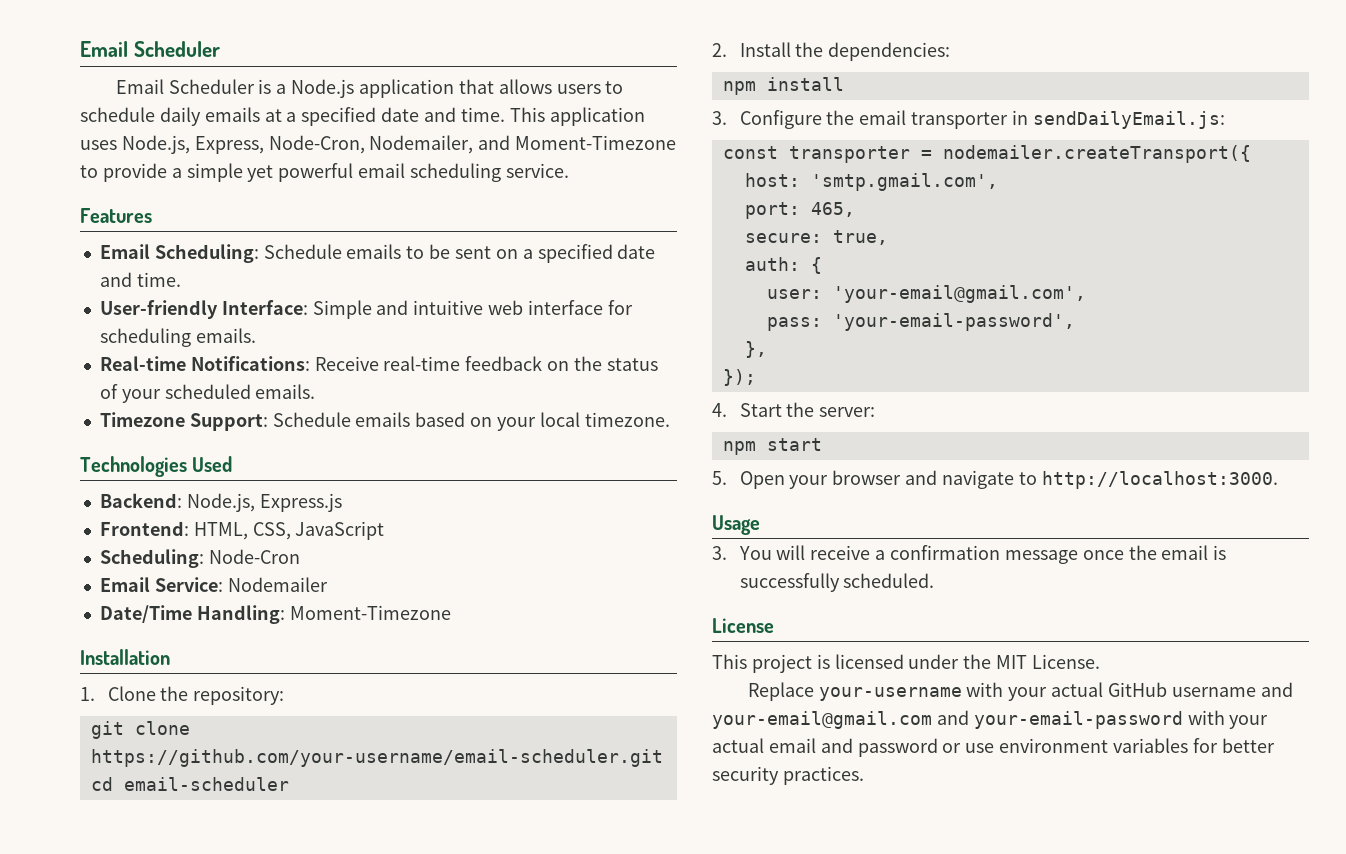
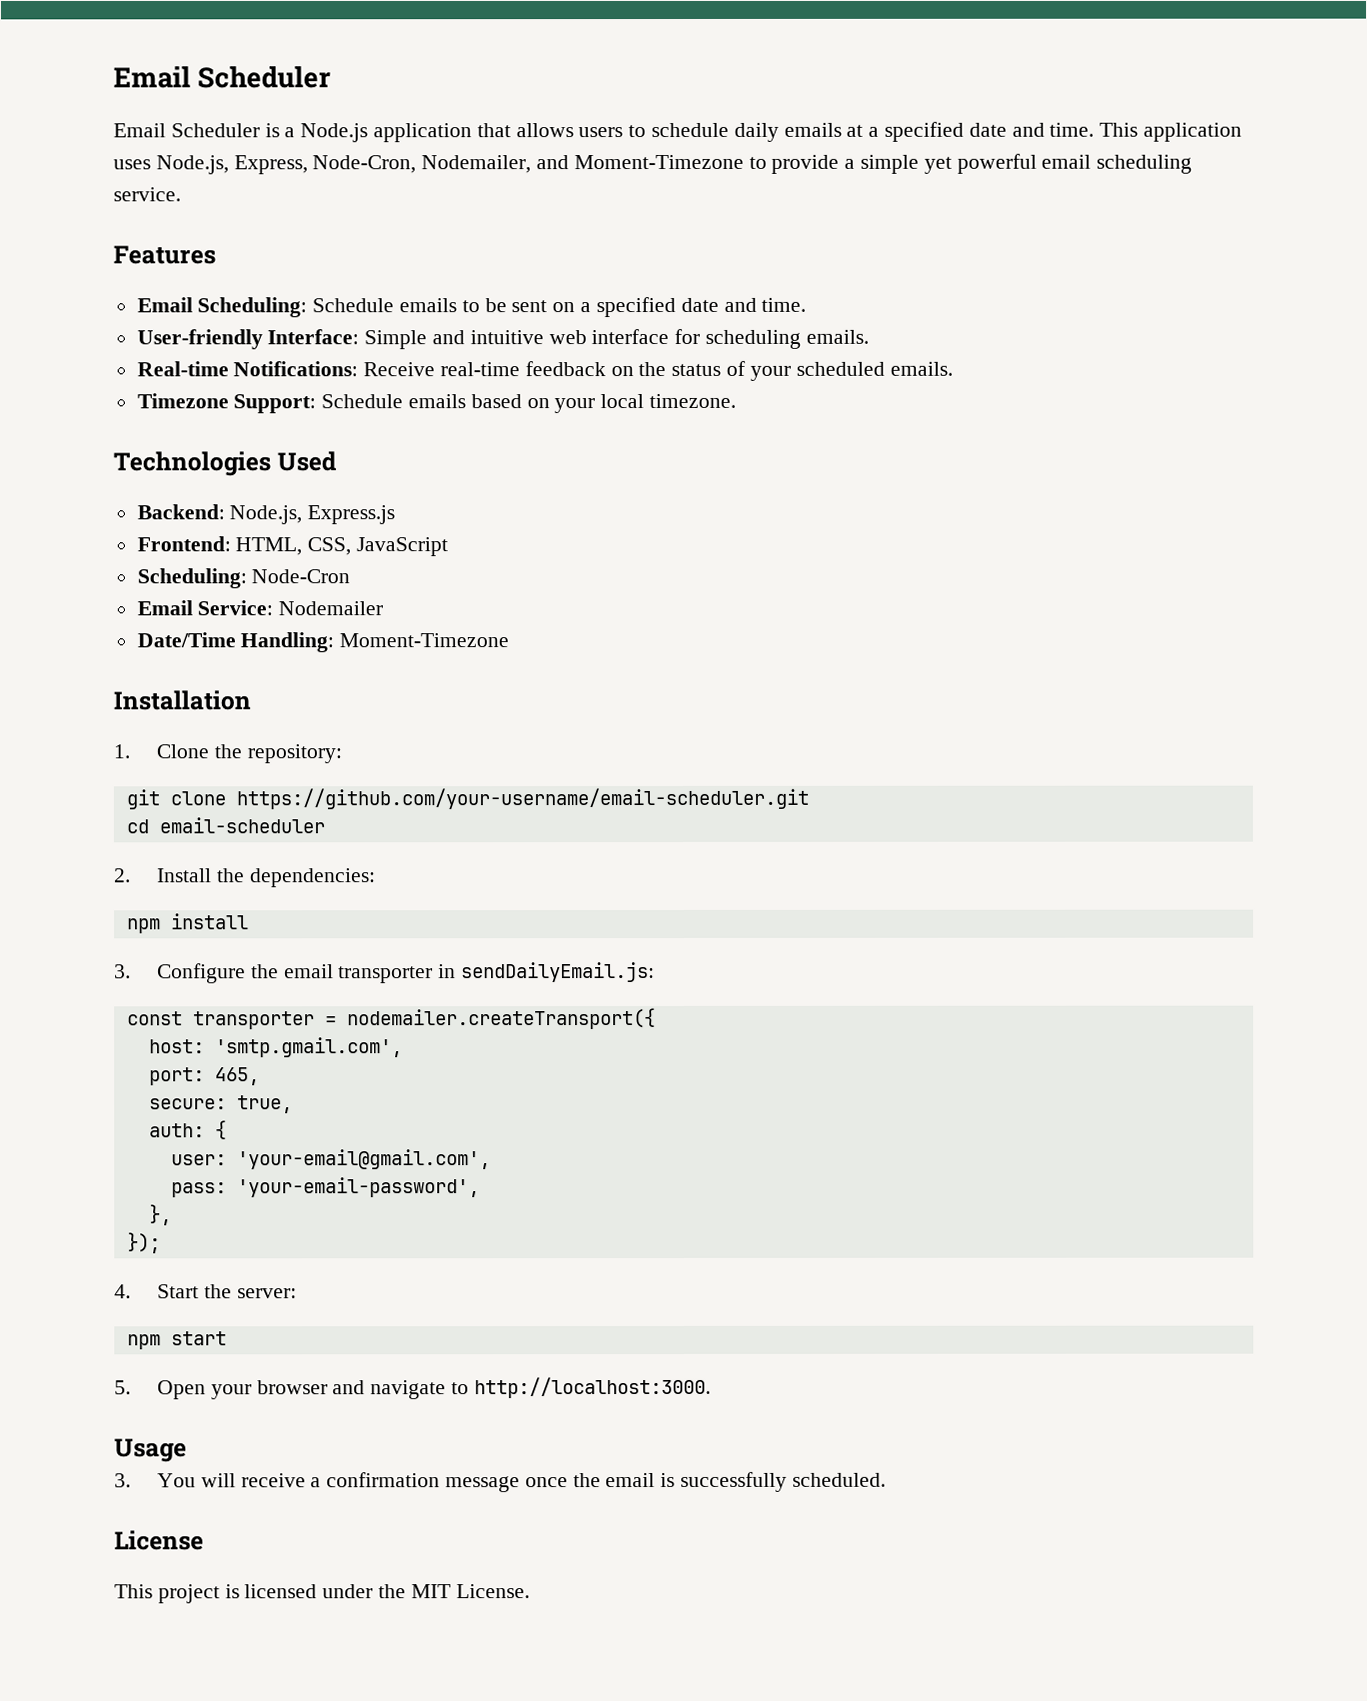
- Replace your-username with your actual GitHub username and your-email@gmail.com and your-email-password with your actual email and password or use environment variables for better security practices.

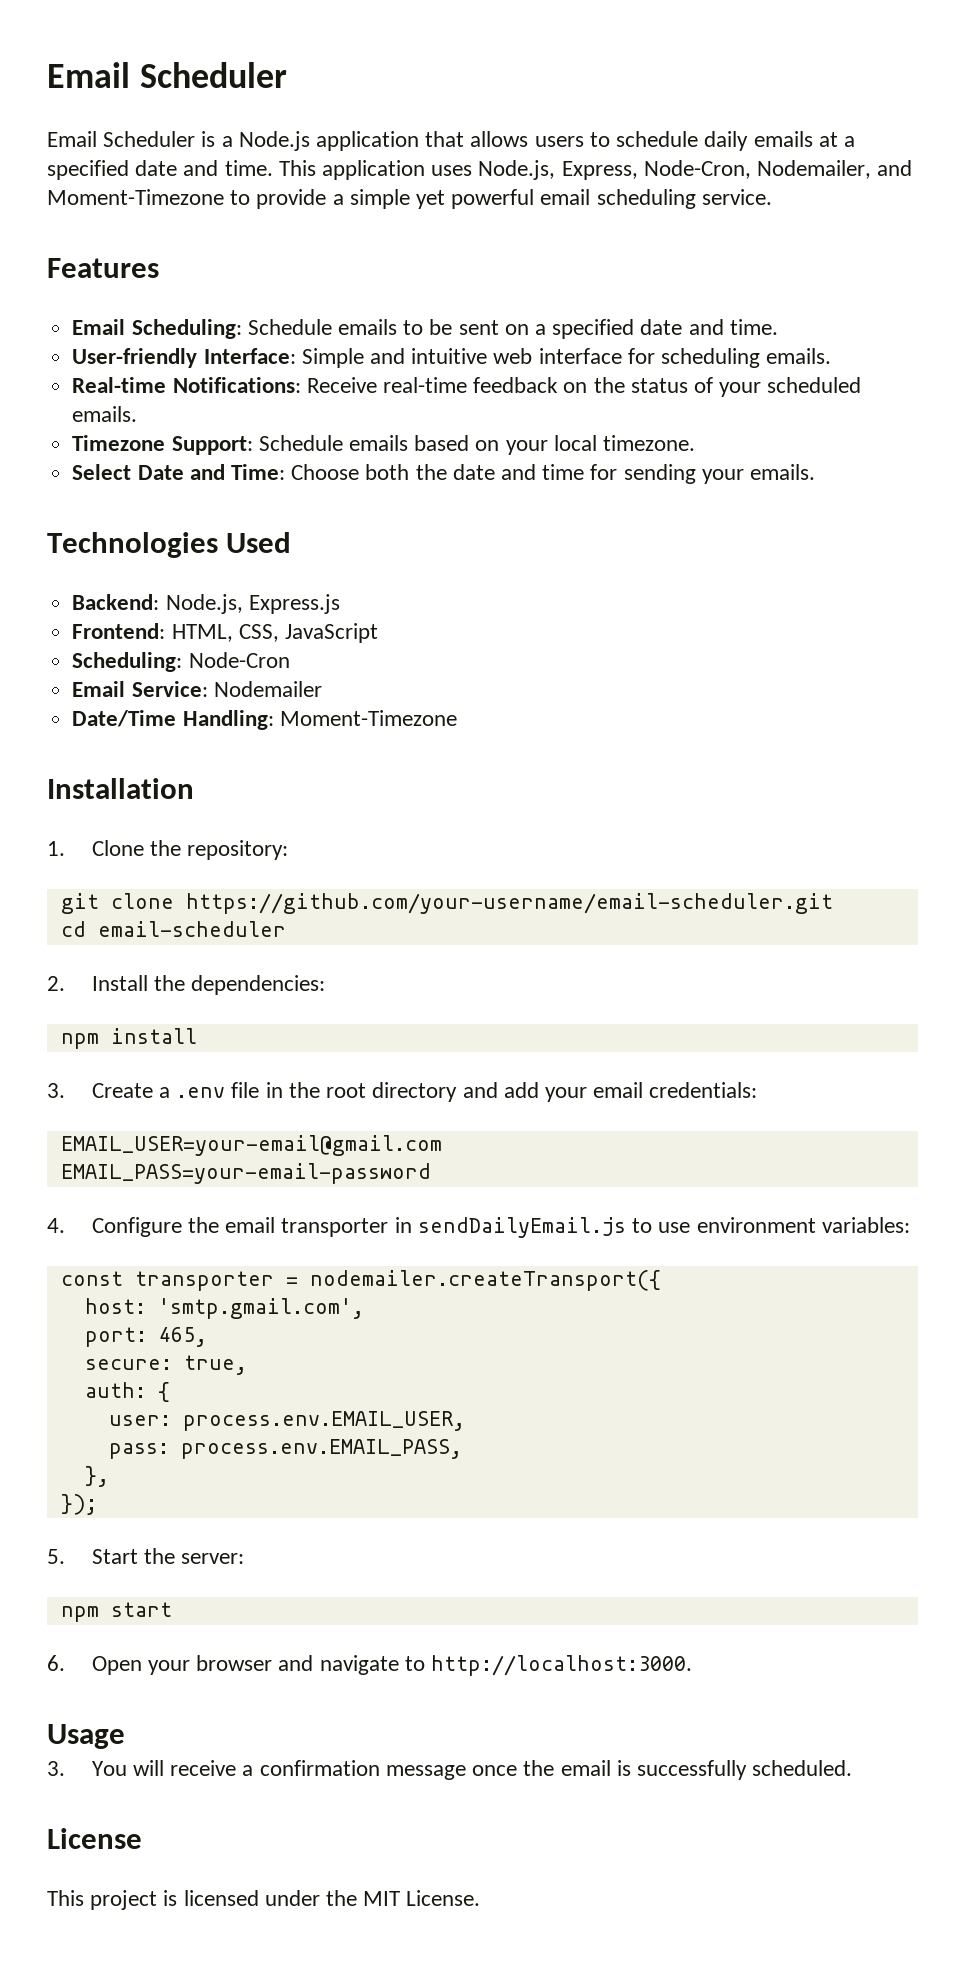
+ Select Date and Time: Choose both the date and time for sending your emails.
- 3. Configure the email transporter in sendDailyEmail.js:
+ 3. Create a .env file in the root directory and add your email credentials:
+ EMAIL_USER=your-email@gmail.com
+ EMAIL_PASS=your-email-password
+ 4. Configure the email transporter in sendDailyEmail.js to use environment variables:
- user: 'your-email@gmail.com',
+ user: process.env.EMAIL_USER,
- pass: 'your-email-password',
+ pass: process.env.EMAIL_PASS,
- 4. Start the server:
+ 5. Start the server:
- 5. Open your browser and navigate to http://localhost:3000.
+ 6. Open your browser and navigate to http://localhost:3000.

